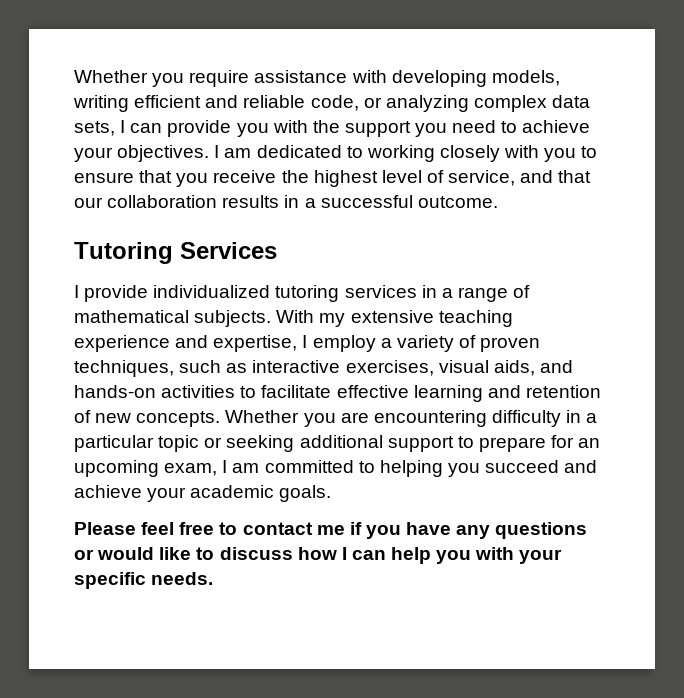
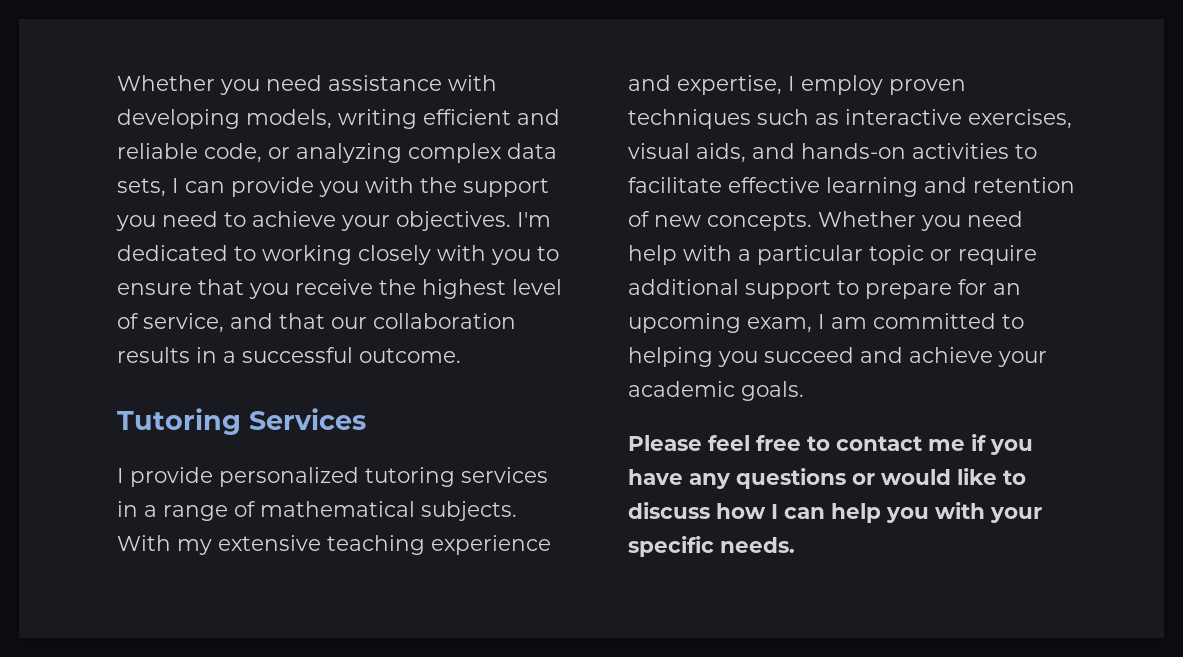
- Whether you require assistance with developing models, writing efficient and reliable code, or analyzing complex data sets, I can provide you with the support you need to achieve your objectives.
+ Whether you need assistance with developing models, writing efficient and reliable code, or analyzing complex data sets, I can provide you with the support you need to achieve your objectives.
- I am dedicated to working closely with you to ensure that you receive the highest level of service, and that our collaboration results in a successful outcome.
+ I'm dedicated to working closely with you to ensure that you receive the highest level of service, and that our collaboration results in a successful outcome.
- I provide individualized tutoring services in a range of mathematical subjects.
+ I provide personalized tutoring services in a range of mathematical subjects.
- With my extensive teaching experience and expertise, I employ a variety of proven techniques, such as interactive exercises, visual aids, and hands-on activities to facilitate effective learning and retention of new concepts.
+ With my extensive teaching experience and expertise, I employ proven techniques such as interactive exercises, visual aids, and hands-on activities to facilitate effective learning and retention of new concepts.
- Whether you are encountering difficulty in a particular topic or seeking additional support to prepare for an upcoming exam, I am committed to helping you succeed and achieve your academic goals.
+ Whether you need help with a particular topic or require additional support to prepare for an upcoming exam, I am committed to helping you succeed and achieve your academic goals.

